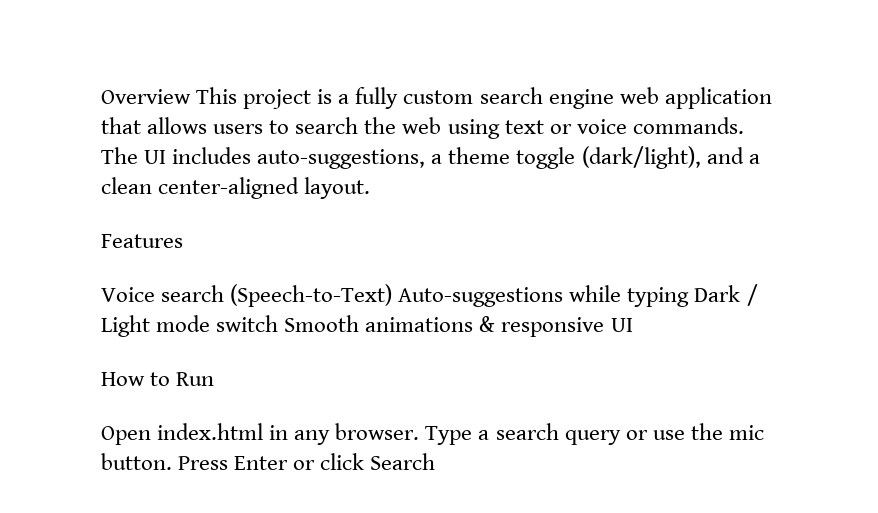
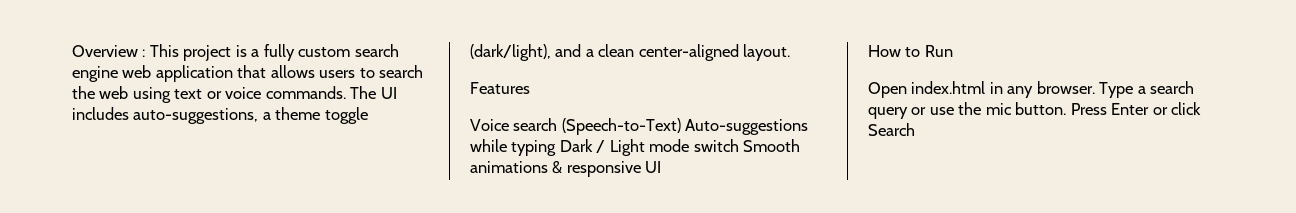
- Overview This project is a fully custom search engine web application that allows users to search the web using text or voice commands.
+ Overview : This project is a fully custom search engine web application that allows users to search the web using text or voice commands.

